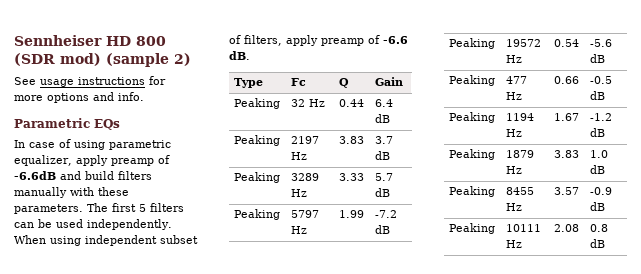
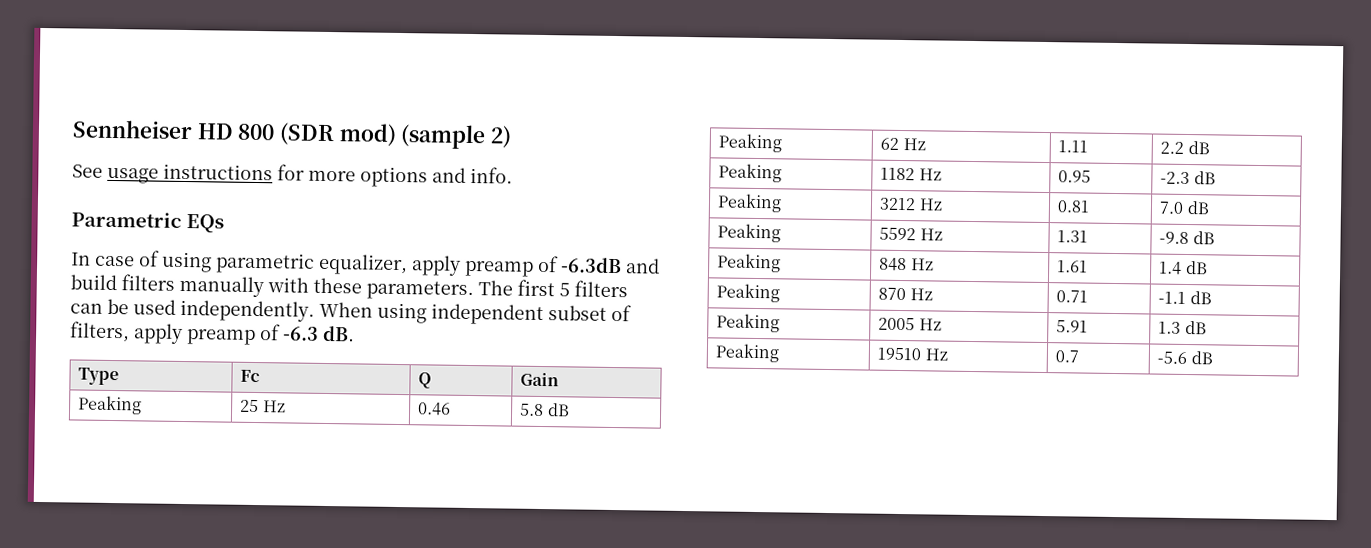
- In case of using parametric equalizer, apply preamp of -6.6dB and build filters manually with these parameters.
+ In case of using parametric equalizer, apply preamp of -6.3dB and build filters manually with these parameters.
- When using independent subset of filters, apply preamp of -6.6 dB.
+ When using independent subset of filters, apply preamp of -6.3 dB.
- Peaking | 32 Hz | 0.44 | 6.4 dB
- Peaking | 2197 Hz | 3.83 | 3.7 dB
- Peaking | 3289 Hz | 3.33 | 5.7 dB
- Peaking | 5797 Hz | 1.99 | -7.2 dB
- Peaking | 19572 Hz | 0.54 | -5.6 dB
- Peaking | 477 Hz | 0.66 | -0.5 dB
- Peaking | 1194 Hz | 1.67 | -1.2 dB
- Peaking | 1879 Hz | 3.83 | 1.0 dB
- Peaking | 8455 Hz | 3.57 | -0.9 dB
- Peaking | 10111 Hz | 2.08 | 0.8 dB
+ Peaking | 25 Hz | 0.46 | 5.8 dB
+ Peaking | 62 Hz | 1.11 | 2.2 dB
+ Peaking | 1182 Hz | 0.95 | -2.3 dB
+ Peaking | 3212 Hz | 0.81 | 7.0 dB
+ Peaking | 5592 Hz | 1.31 | -9.8 dB
+ Peaking | 848 Hz | 1.61 | 1.4 dB
+ Peaking | 870 Hz | 0.71 | -1.1 dB
+ Peaking | 2005 Hz | 5.91 | 1.3 dB
+ Peaking | 19510 Hz | 0.7 | -5.6 dB

